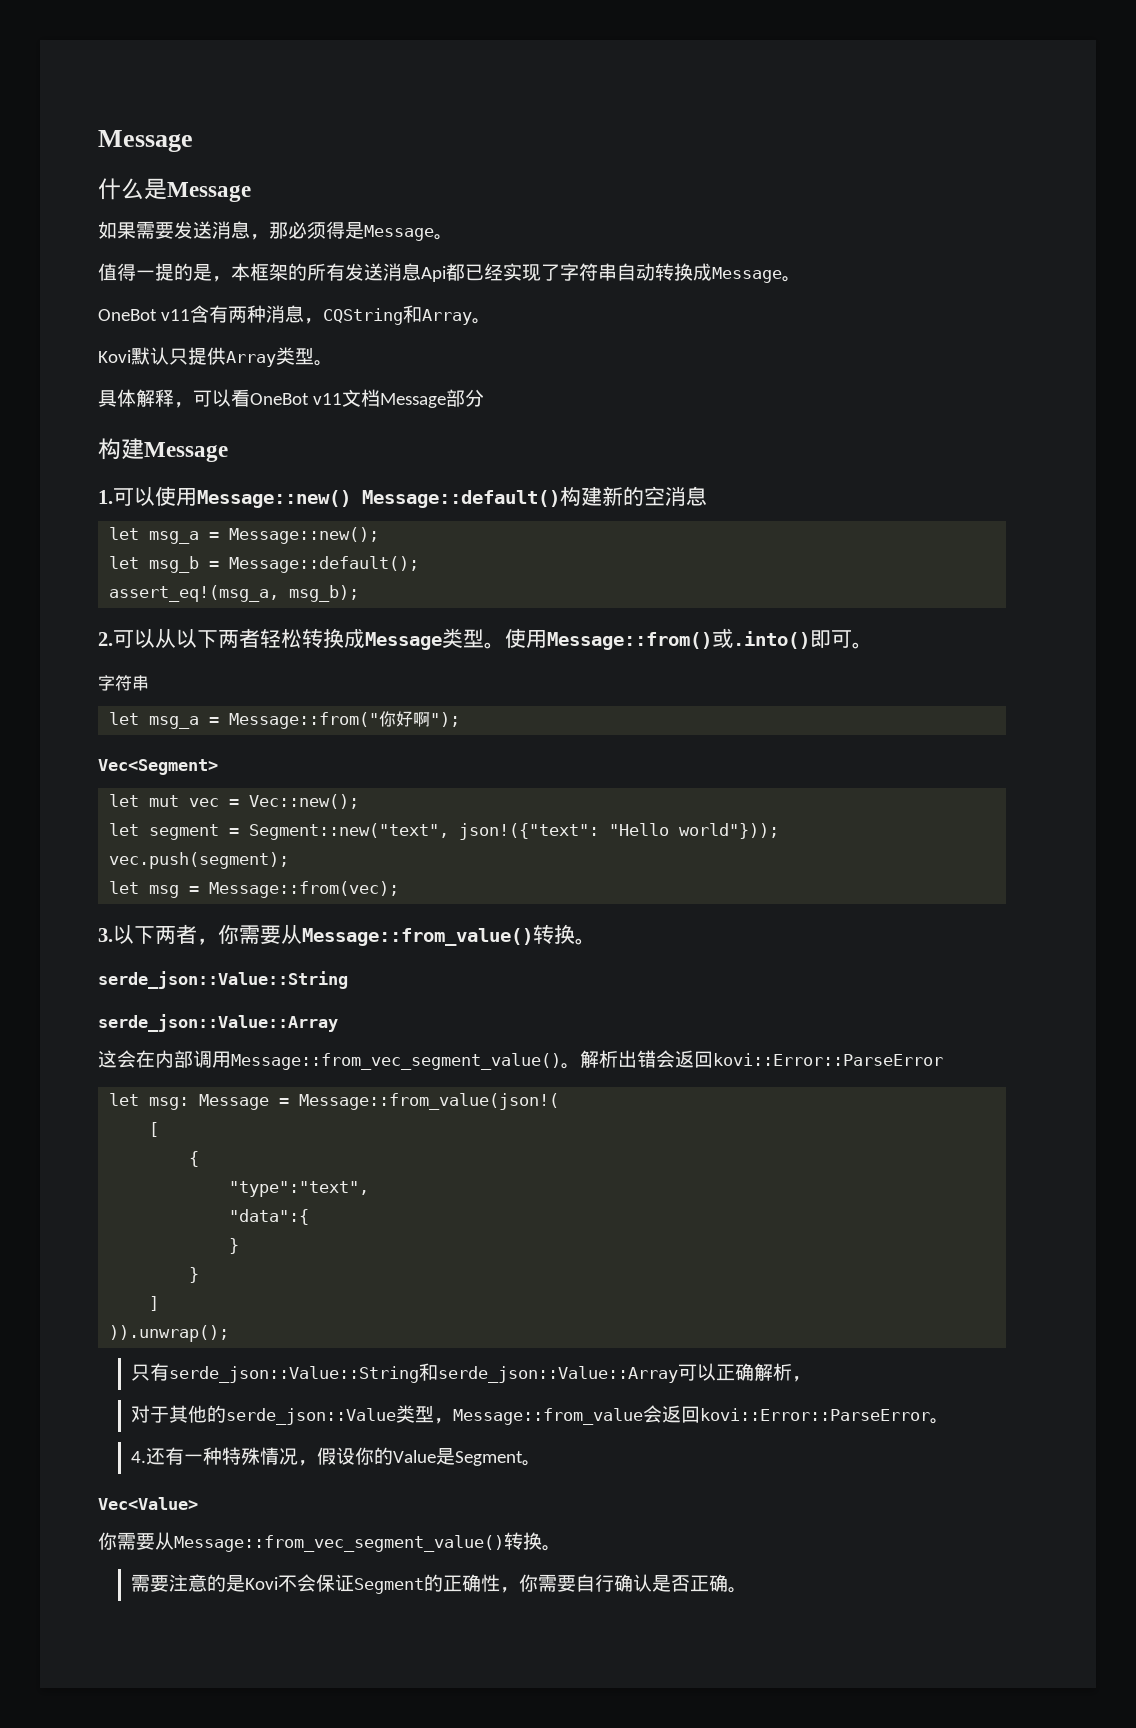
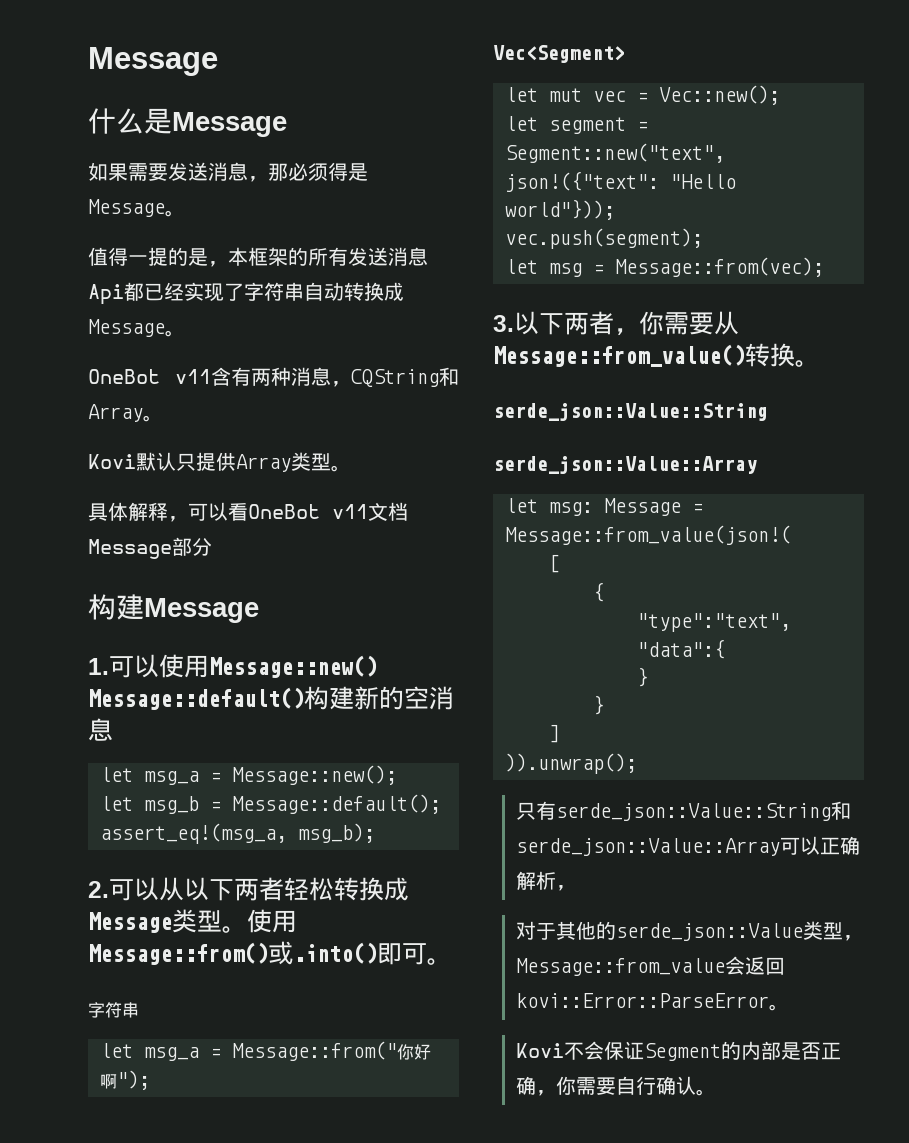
- 这会在内部调用Message::from_vec_segment_value()。解析出错会返回kovi::Error::ParseError
- 4.还有一种特殊情况，假设你的Value是Segment。
- Vec<Value>
- 你需要从Message::from_vec_segment_value()转换。
- 需要注意的是Kovi不会保证Segment的正确性，你需要自行确认是否正确。
+ Kovi不会保证Segment的内部是否正确，你需要自行确认。

